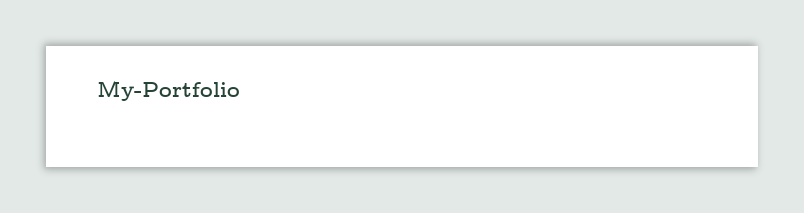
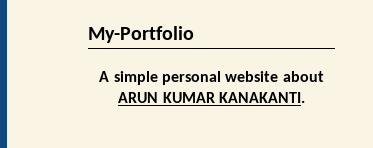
+ A simple personal website about ARUN KUMAR KANAKANTI.

